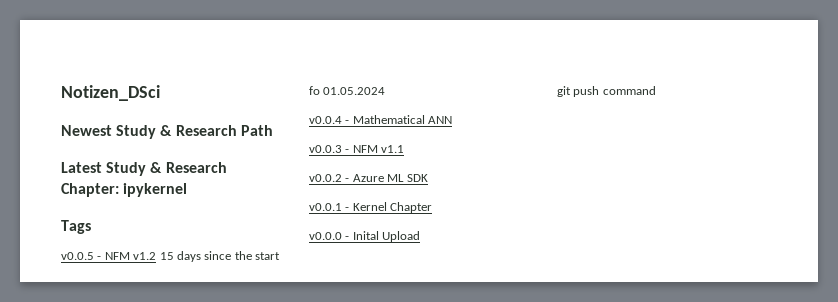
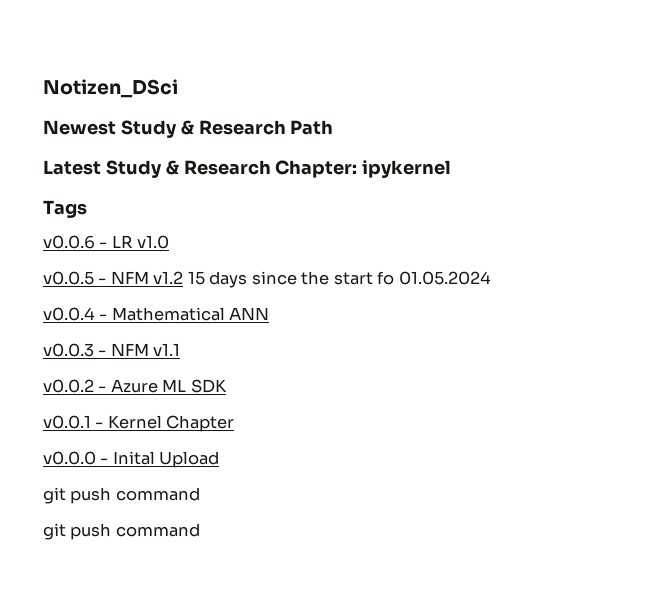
+ v0.0.6 - LR v1.0
  v0.0.0 - Inital Upload
+ git push command

